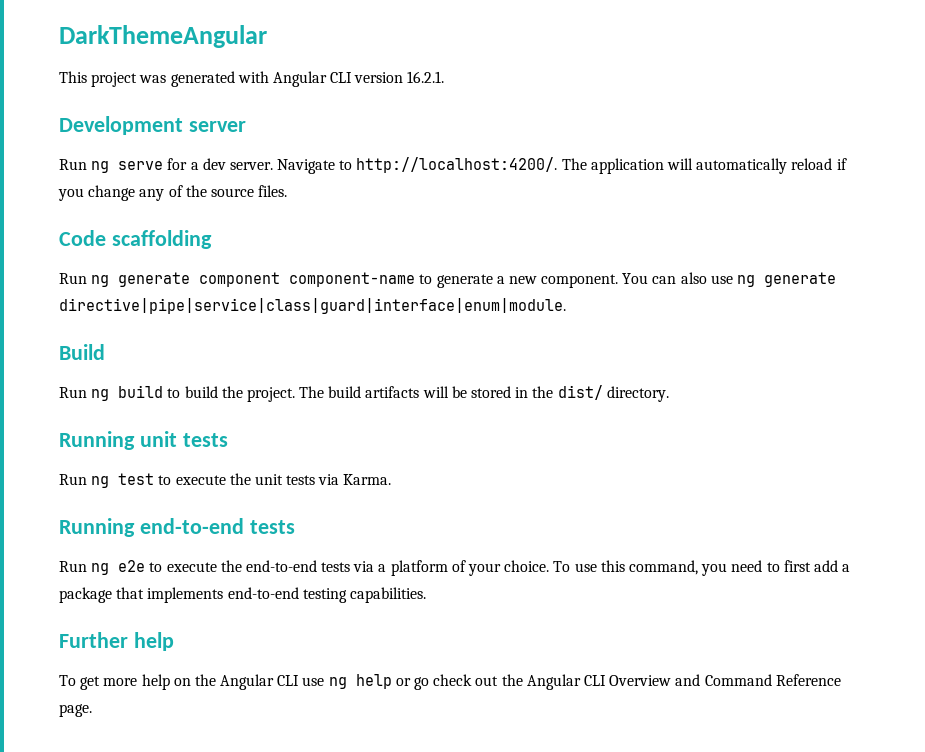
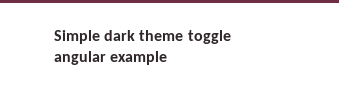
- DarkThemeAngular
- This project was generated with Angular CLI version 16.2.1.
- Development server
- Run ng serve for a dev server. Navigate to http://localhost:4200/. The application will automatically reload if you change any of the source files.
- Code scaffolding
- Run ng generate component component-name to generate a new component. You can also use ng generate directive|pipe|service|class|guard|interface|enum|module.
- Build
- Run ng build to build the project. The build artifacts will be stored in the dist/ directory.
- Running unit tests
- Run ng test to execute the unit tests via Karma.
- Running end-to-end tests
- Run ng e2e to execute the end-to-end tests via a platform of your choice. To use this command, you need to first add a package that implements end-to-end testing capabilities.
- Further help
- To get more help on the Angular CLI use ng help or go check out the Angular CLI Overview and Command Reference page.
+ Simple dark theme toggle angular example

